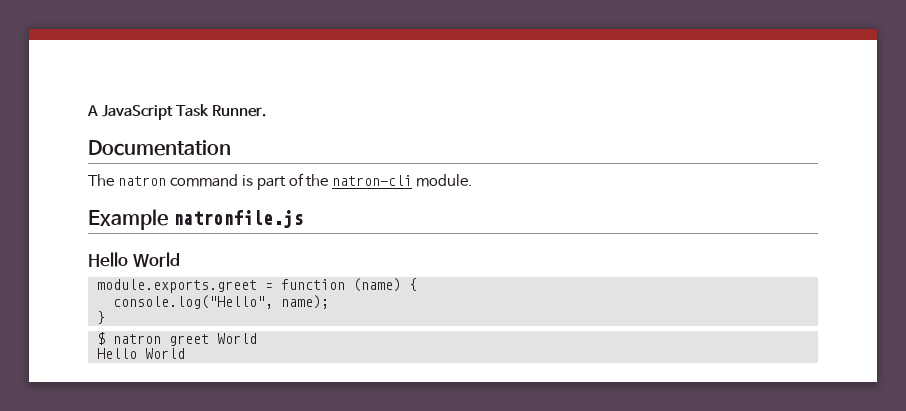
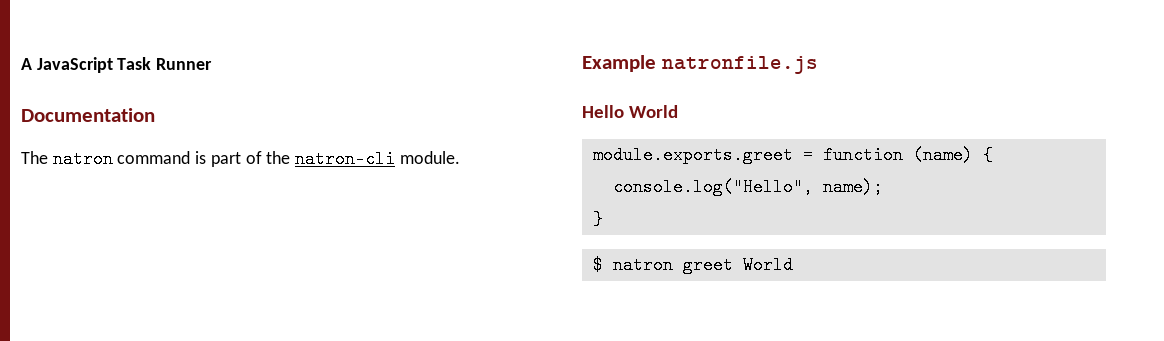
- A JavaScript Task Runner.
+ A JavaScript Task Runner
  $ natron greet World
- Hello World

